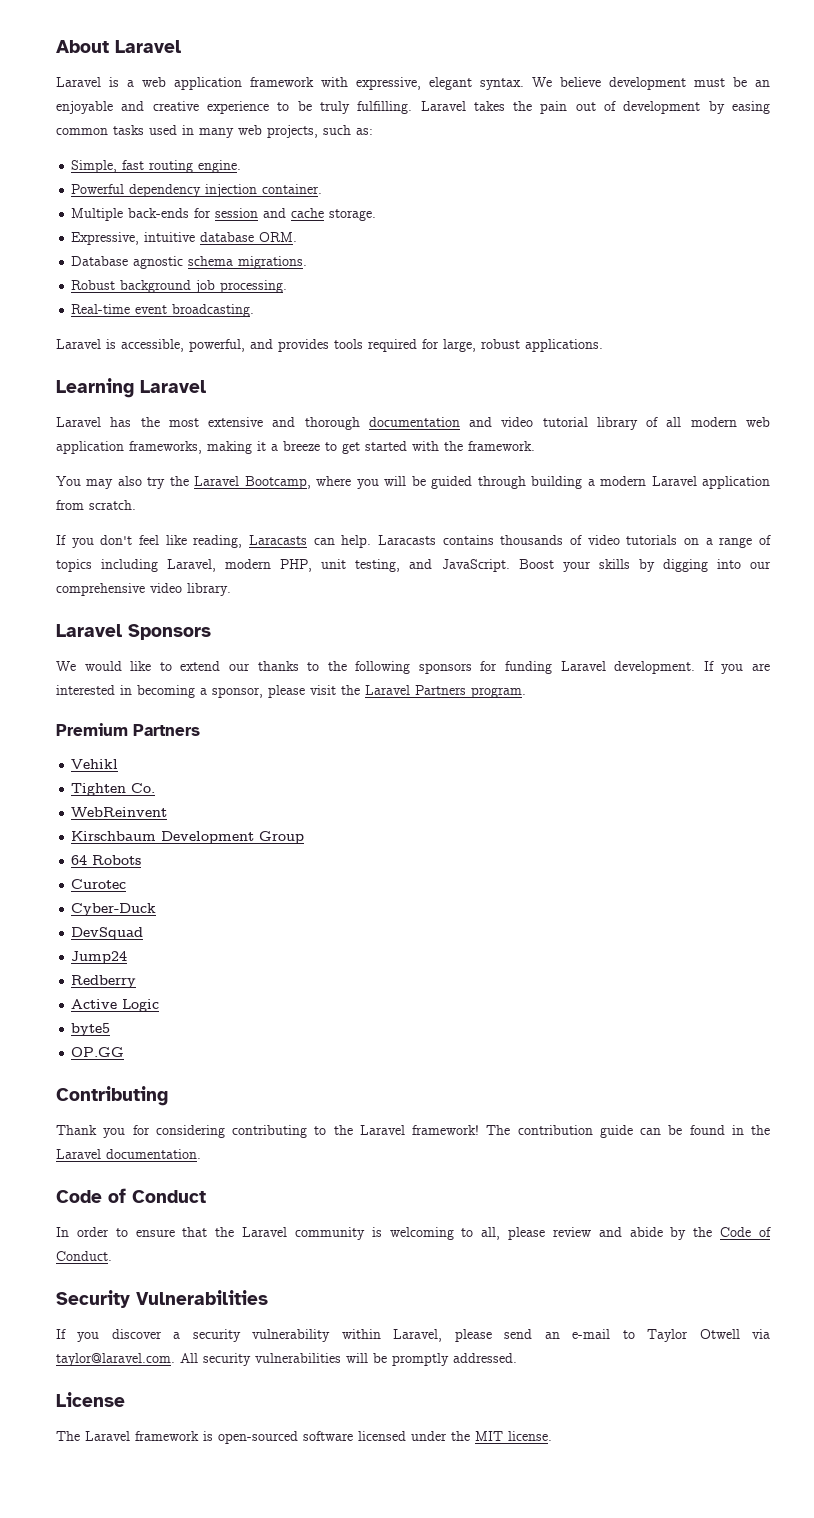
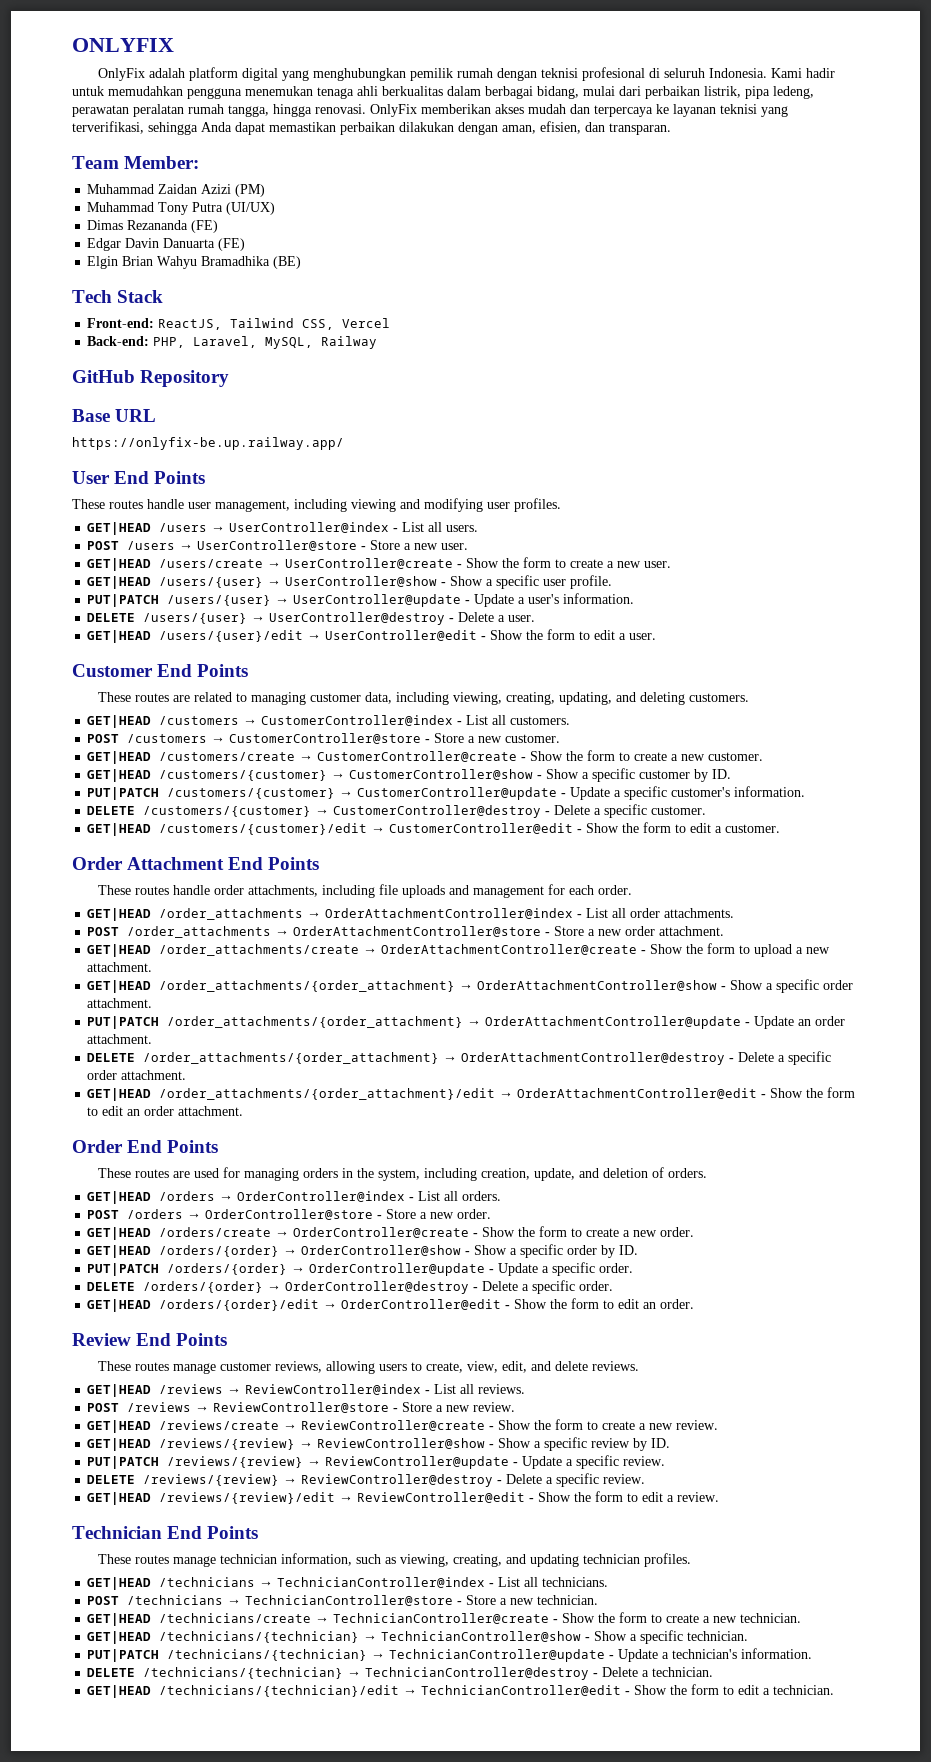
- About Laravel
- Laravel is a web application framework with expressive, elegant syntax. We believe development must be an enjoyable and creative experience to be truly fulfilling. Laravel takes the pain out of development by easing common tasks used in many web projects, such as:
- Simple, fast routing engine.
- Powerful dependency injection container.
- Multiple back-ends for session and cache storage.
- Expressive, intuitive database ORM.
- Database agnostic schema migrations.
- Robust background job processing.
- Real-time event broadcasting.
- Laravel is accessible, powerful, and provides tools required for large, robust applications.
- Learning Laravel
- Laravel has the most extensive and thorough documentation and video tutorial library of all modern web application frameworks, making it a breeze to get started with the framework.
- You may also try the Laravel Bootcamp, where you will be guided through building a modern Laravel application from scratch.
- If you don't feel like reading, Laracasts can help. Laracasts contains thousands of video tutorials on a range of topics including Laravel, modern PHP, unit testing, and JavaScript. Boost your skills by digging into our comprehensive video library.
- Laravel Sponsors
- We would like to extend our thanks to the following sponsors for funding Laravel development. If you are interested in becoming a sponsor, please visit the Laravel Partners program.
- Premium Partners
- Vehikl
- Tighten Co.
- WebReinvent
- Kirschbaum Development Group
- 64 Robots
- Curotec
- Cyber-Duck
- DevSquad
- Jump24
- Redberry
- Active Logic
- byte5
- OP.GG
- Contributing
- Thank you for considering contributing to the Laravel framework! The contribution guide can be found in the Laravel documentation.
- Code of Conduct
- In order to ensure that the Laravel community is welcoming to all, please review and abide by the Code of Conduct.
- Security Vulnerabilities
- If you discover a security vulnerability within Laravel, please send an e-mail to Taylor Otwell via taylor@laravel.com. All security vulnerabilities will be promptly addressed.
- License
- The Laravel framework is open-sourced software licensed under the MIT license.
+ ONLYFIX
+ OnlyFix adalah platform digital yang menghubungkan pemilik rumah dengan teknisi profesional di seluruh Indonesia. Kami hadir untuk memudahkan pengguna menemukan tenaga ahli berkualitas dalam berbagai bidang, mulai dari perbaikan listrik, pipa ledeng, perawatan peralatan rumah tangga, hingga renovasi. OnlyFix memberikan akses mudah dan terpercaya ke layanan teknisi yang terverifikasi, sehingga Anda dapat memastikan perbaikan dilakukan dengan aman, efisien, dan transparan.
+ Team Member:
+ Muhammad Zaidan Azizi (PM)
+ Muhammad Tony Putra (UI/UX)
+ Dimas Rezananda (FE)
+ Edgar Davin Danuarta (FE)
+ Elgin Brian Wahyu Bramadhika (BE)
+ Tech Stack
+ Front-end: ReactJS, Tailwind CSS, Vercel
+ Back-end: PHP, Laravel, MySQL, Railway
+ GitHub Repository
+ Base URL
+ https://onlyfix-be.up.railway.app/
+ User End Points
+ These routes handle user management, including viewing and modifying user profiles.
+ GET|HEAD /users → UserController@index - List all users.
+ POST /users → UserController@store - Store a new user.
+ GET|HEAD /users/create → UserController@create - Show the form to create a new user.
+ GET|HEAD /users/{user} → UserController@show - Show a specific user profile.
+ PUT|PATCH /users/{user} → UserController@update - Update a user's information.
+ DELETE /users/{user} → UserController@destroy - Delete a user.
+ GET|HEAD /users/{user}/edit → UserController@edit - Show the form to edit a user.
+ Customer End Points
+ These routes are related to managing customer data, including viewing, creating, updating, and deleting customers.
+ GET|HEAD /customers → CustomerController@index - List all customers.
+ POST /customers → CustomerController@store - Store a new customer.
+ GET|HEAD /customers/create → CustomerController@create - Show the form to create a new customer.
+ GET|HEAD /customers/{customer} → CustomerController@show - Show a specific customer by ID.
+ PUT|PATCH /customers/{customer} → CustomerController@update - Update a specific customer's information.
+ DELETE /customers/{customer} → CustomerController@destroy - Delete a specific customer.
+ GET|HEAD /customers/{customer}/edit → CustomerController@edit - Show the form to edit a customer.
+ Order Attachment End Points
+ These routes handle order attachments, including file uploads and management for each order.
+ GET|HEAD /order_attachments → OrderAttachmentController@index - List all order attachments.
+ POST /order_attachments → OrderAttachmentController@store - Store a new order attachment.
+ GET|HEAD /order_attachments/create → OrderAttachmentController@create - Show the form to upload a new attachment.
+ GET|HEAD /order_attachments/{order_attachment} → OrderAttachmentController@show - Show a specific order attachment.
+ PUT|PATCH /order_attachments/{order_attachment} → OrderAttachmentController@update - Update an order attachment.
+ DELETE /order_attachments/{order_attachment} → OrderAttachmentController@destroy - Delete a specific order attachment.
+ GET|HEAD /order_attachments/{order_attachment}/edit → OrderAttachmentController@edit - Show the form to edit an order attachment.
+ Order End Points
+ These routes are used for managing orders in the system, including creation, update, and deletion of orders.
+ GET|HEAD /orders → OrderController@index - List all orders.
+ POST /orders → OrderController@store - Store a new order.
+ GET|HEAD /orders/create → OrderController@create - Show the form to create a new order.
+ GET|HEAD /orders/{order} → OrderController@show - Show a specific order by ID.
+ PUT|PATCH /orders/{order} → OrderController@update - Update a specific order.
+ DELETE /orders/{order} → OrderController@destroy - Delete a specific order.
+ GET|HEAD /orders/{order}/edit → OrderController@edit - Show the form to edit an order.
+ Review End Points
+ These routes manage customer reviews, allowing users to create, view, edit, and delete reviews.
+ GET|HEAD /reviews → ReviewController@index - List all reviews.
+ POST /reviews → ReviewController@store - Store a new review.
+ GET|HEAD /reviews/create → ReviewController@create - Show the form to create a new review.
+ GET|HEAD /reviews/{review} → ReviewController@show - Show a specific review by ID.
+ PUT|PATCH /reviews/{review} → ReviewController@update - Update a specific review.
+ DELETE /reviews/{review} → ReviewController@destroy - Delete a specific review.
+ GET|HEAD /reviews/{review}/edit → ReviewController@edit - Show the form to edit a review.
+ Technician End Points
+ These routes manage technician information, such as viewing, creating, and updating technician profiles.
+ GET|HEAD /technicians → TechnicianController@index - List all technicians.
+ POST /technicians → TechnicianController@store - Store a new technician.
+ GET|HEAD /technicians/create → TechnicianController@create - Show the form to create a new technician.
+ GET|HEAD /technicians/{technician} → TechnicianController@show - Show a specific technician.
+ PUT|PATCH /technicians/{technician} → TechnicianController@update - Update a technician's information.
+ DELETE /technicians/{technician} → TechnicianController@destroy - Delete a technician.
+ GET|HEAD /technicians/{technician}/edit → TechnicianController@edit - Show the form to edit a technician.

